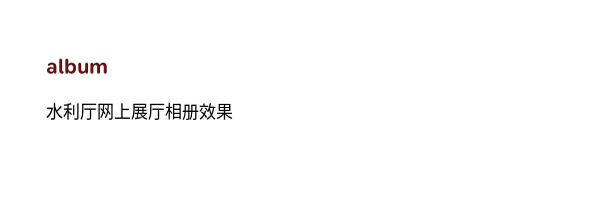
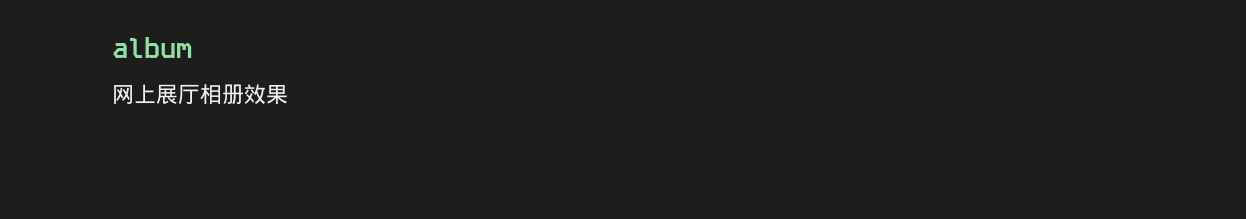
- 水利厅网上展厅相册效果
+ 网上展厅相册效果

